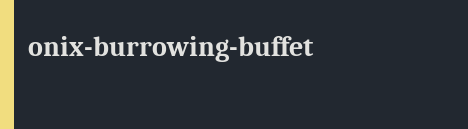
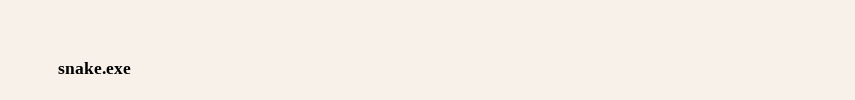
- onix-burrowing-buffet
+ snake.exe

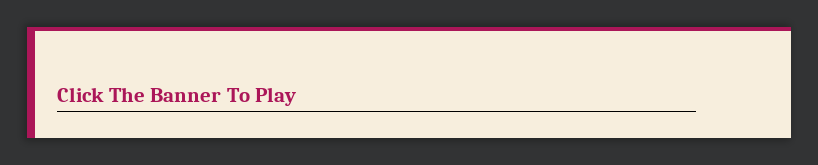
- snake.exe
+ Click The Banner To Play

